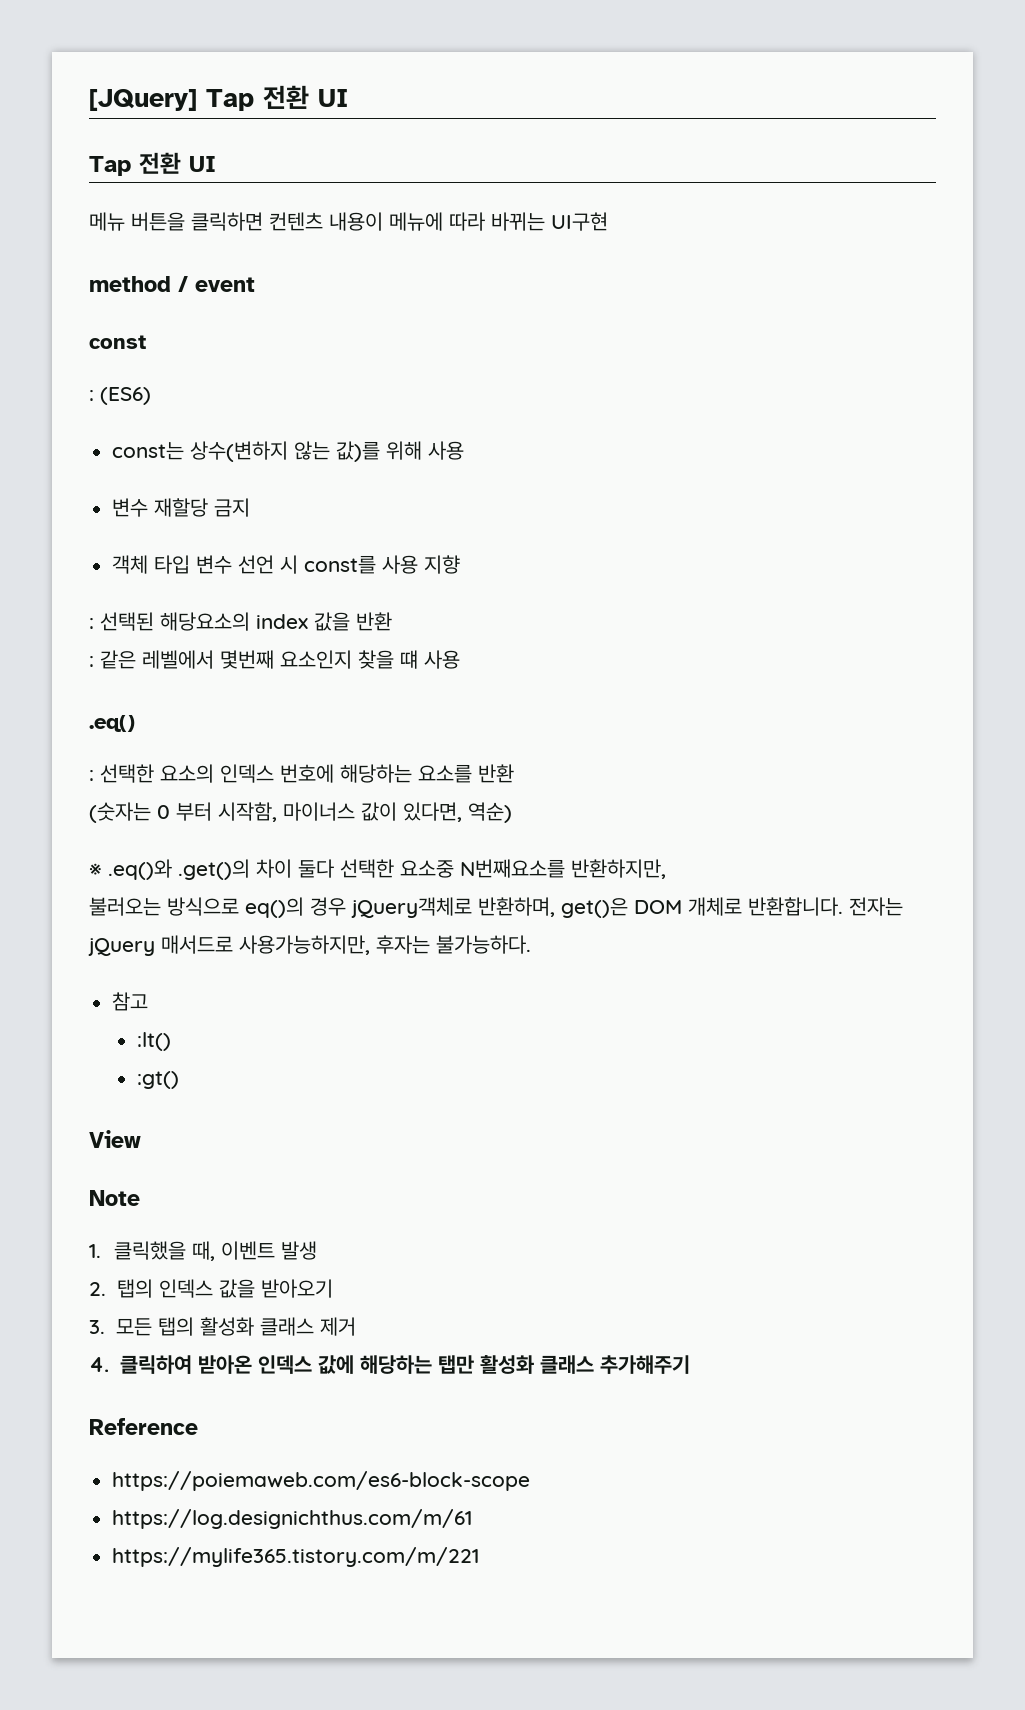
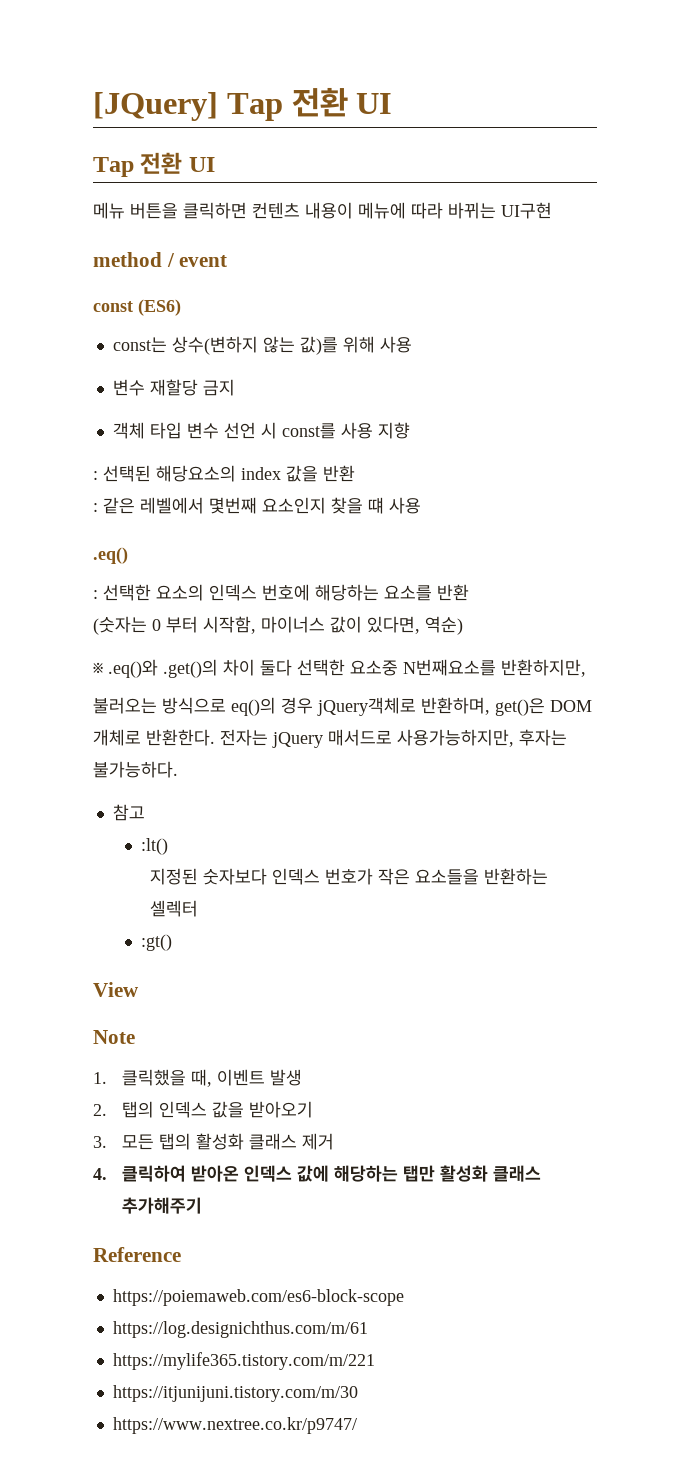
- const
- : (ES6)
+ const (ES6)
- 불러오는 방식으로 eq()의 경우 jQuery객체로 반환하며, get()은 DOM 개체로 반환합니다.
+ 불러오는 방식으로 eq()의 경우 jQuery객체로 반환하며, get()은 DOM 개체로 반환한다.
+ 지정된 숫자보다 인덱스 번호가 작은 요소들을 반환하는 셀렉터
+ https://itjunijuni.tistory.com/m/30
+ https://www.nextree.co.kr/p9747/

